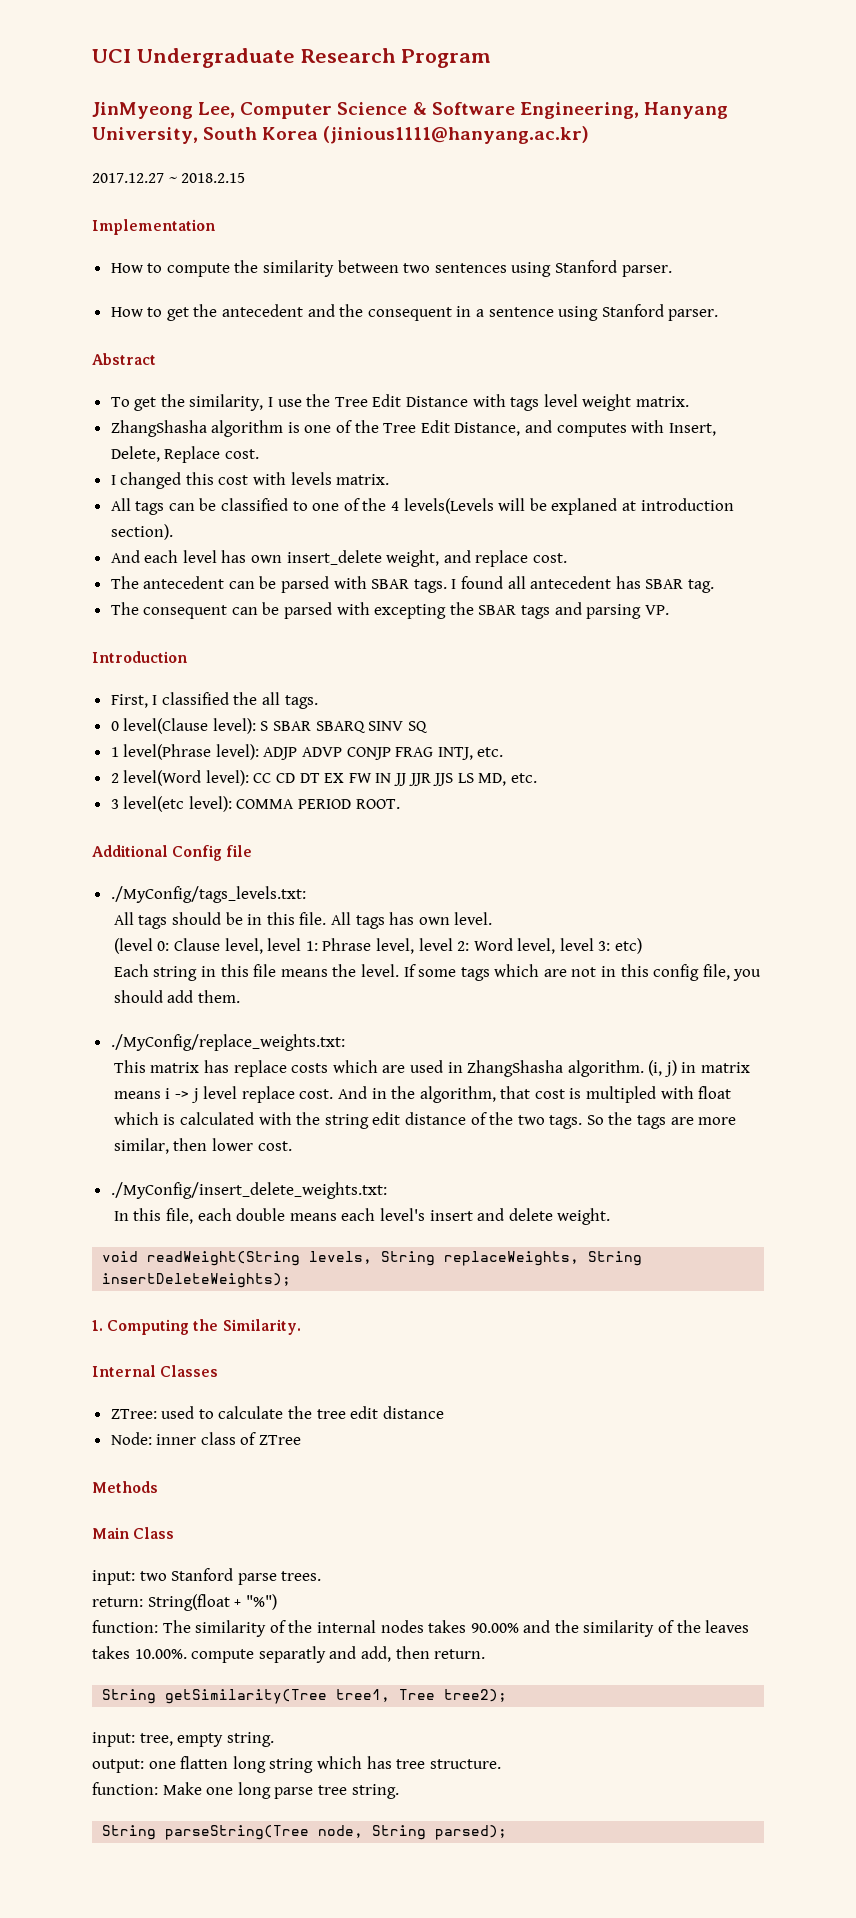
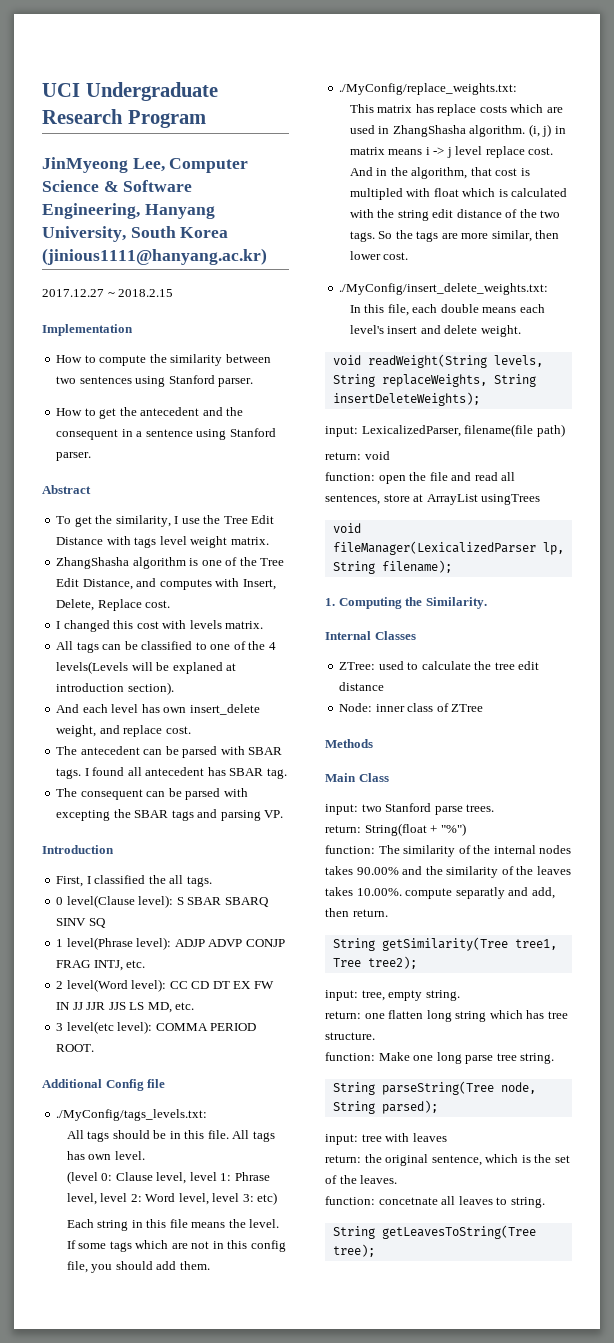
+ input: LexicalizedParser, filename(file path)
+ return: void
+ function: open the file and read all sentences, store at ArrayList usingTrees
+ void fileManager(LexicalizedParser lp, String filename);
- output: one flatten long string which has tree structure.
+ return: one flatten long string which has tree structure.
+ input: tree with leaves
+ return: the original sentence, which is the set of the leaves.
+ function: concetnate all leaves to string.
+ String getLeavesToString(Tree tree);

